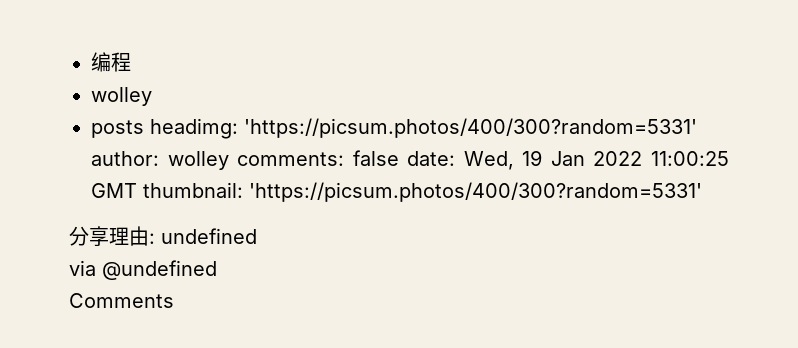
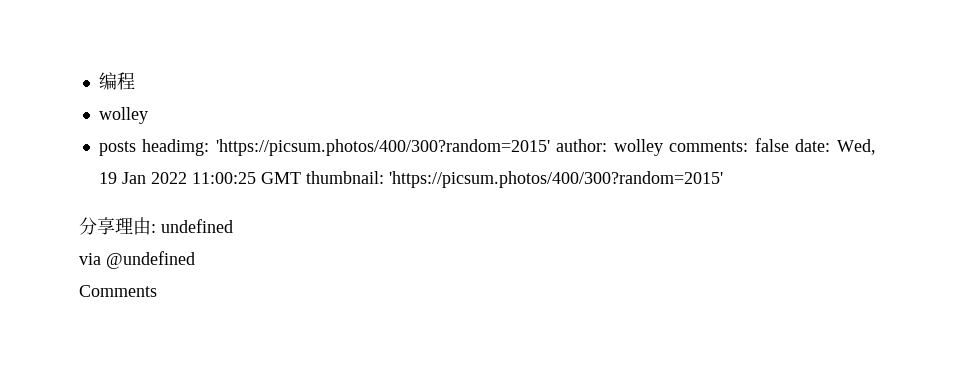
- posts headimg: 'https://picsum.photos/400/300?random=5331' author: wolley comments: false date: Wed, 19 Jan 2022 11:00:25 GMT thumbnail: 'https://picsum.photos/400/300?random=5331'
+ posts headimg: 'https://picsum.photos/400/300?random=2015' author: wolley comments: false date: Wed, 19 Jan 2022 11:00:25 GMT thumbnail: 'https://picsum.photos/400/300?random=2015'

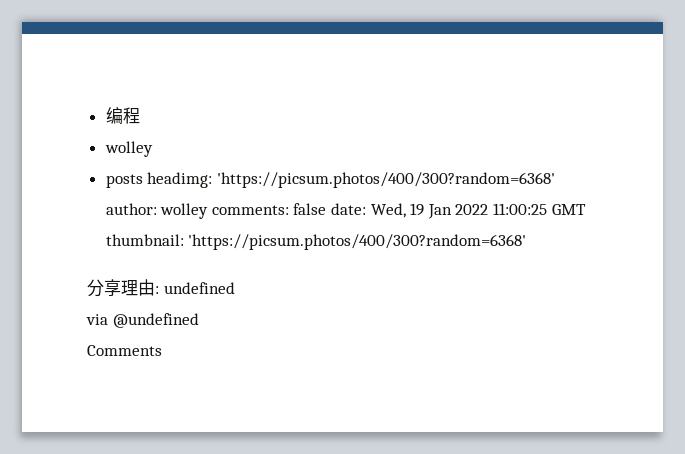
- posts headimg: 'https://picsum.photos/400/300?random=2015' author: wolley comments: false date: Wed, 19 Jan 2022 11:00:25 GMT thumbnail: 'https://picsum.photos/400/300?random=2015'
+ posts headimg: 'https://picsum.photos/400/300?random=6368' author: wolley comments: false date: Wed, 19 Jan 2022 11:00:25 GMT thumbnail: 'https://picsum.photos/400/300?random=6368'

